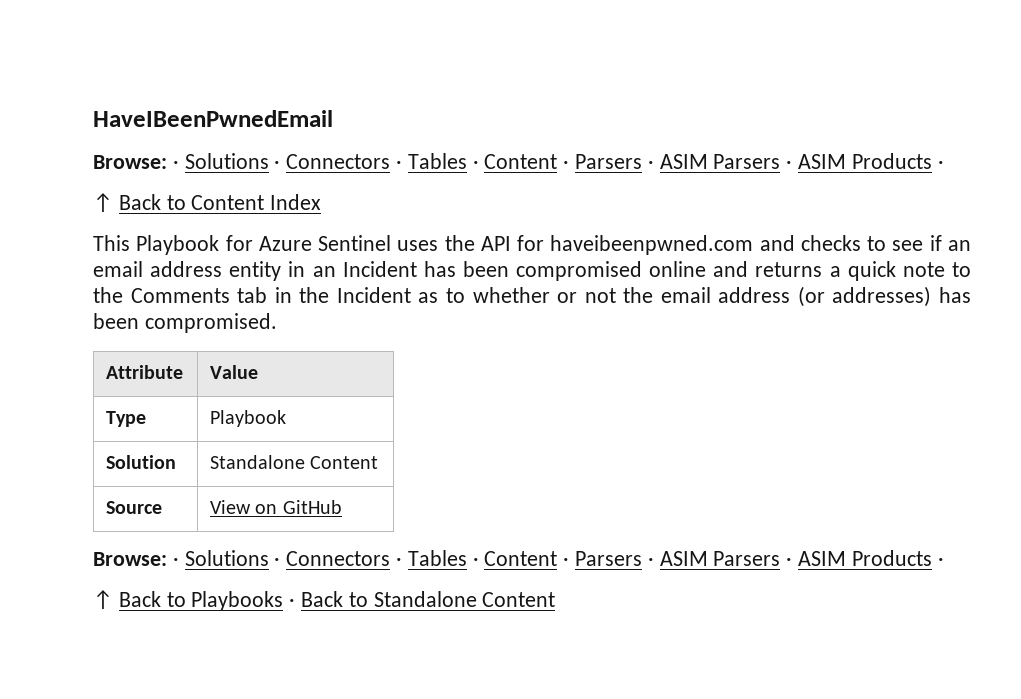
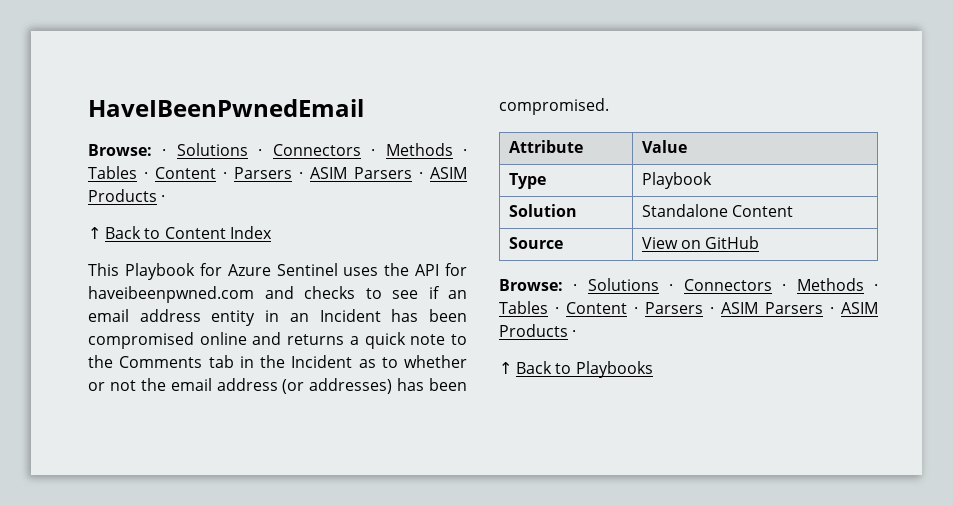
  HaveIBeenPwnedEmail
- Browse: · Solutions · Connectors · Tables · Content · Parsers · ASIM Parsers · ASIM Products ·
+ Browse: · Solutions · Connectors · Methods · Tables · Content · Parsers · ASIM Parsers · ASIM Products ·
  Source | View on GitHub
- Browse: · Solutions · Connectors · Tables · Content · Parsers · ASIM Parsers · ASIM Products ·
+ Browse: · Solutions · Connectors · Methods · Tables · Content · Parsers · ASIM Parsers · ASIM Products ·
- ↑ Back to Playbooks · Back to Standalone Content
+ ↑ Back to Playbooks

